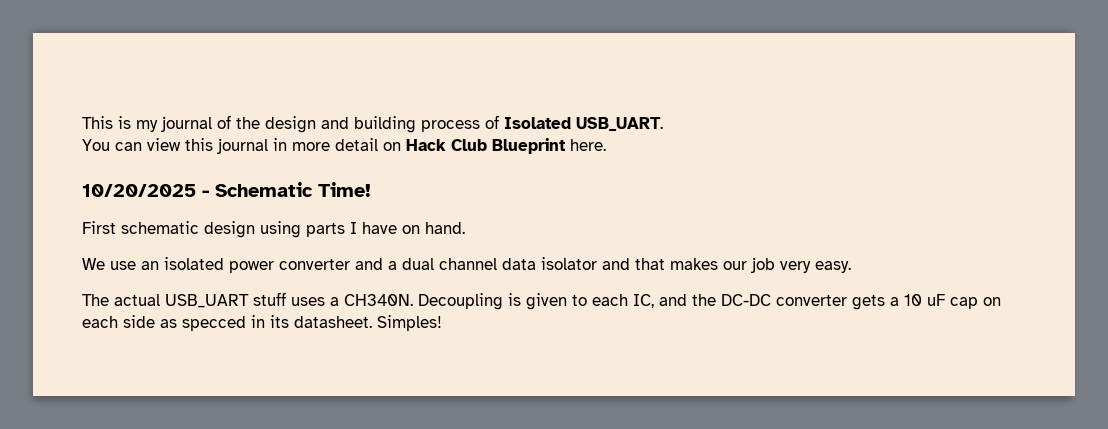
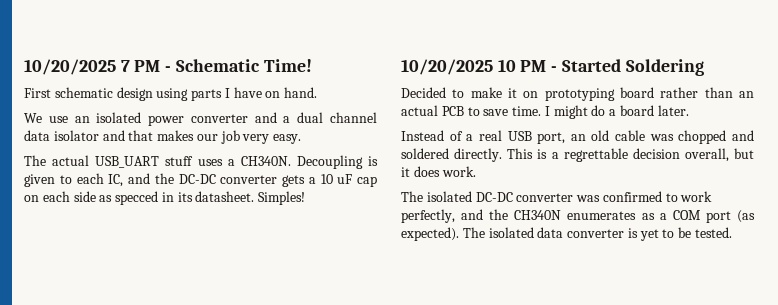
- This is my journal of the design and building process of Isolated USB_UART.
- You can view this journal in more detail on Hack Club Blueprint here.
- 10/20/2025 - Schematic Time!
+ 10/20/2025 7 PM - Schematic Time!
+ 10/20/2025 10 PM - Started Soldering
+ Decided to make it on prototyping board rather than an actual PCB to save time. I might do a board later.
+ Instead of a real USB port, an old cable was chopped and soldered directly. This is a regrettable decision overall, but it does work.
+ The isolated DC-DC converter was confirmed to work perfectly, and the CH340N enumerates as a COM port (as expected). The isolated data converter is yet to be tested.

